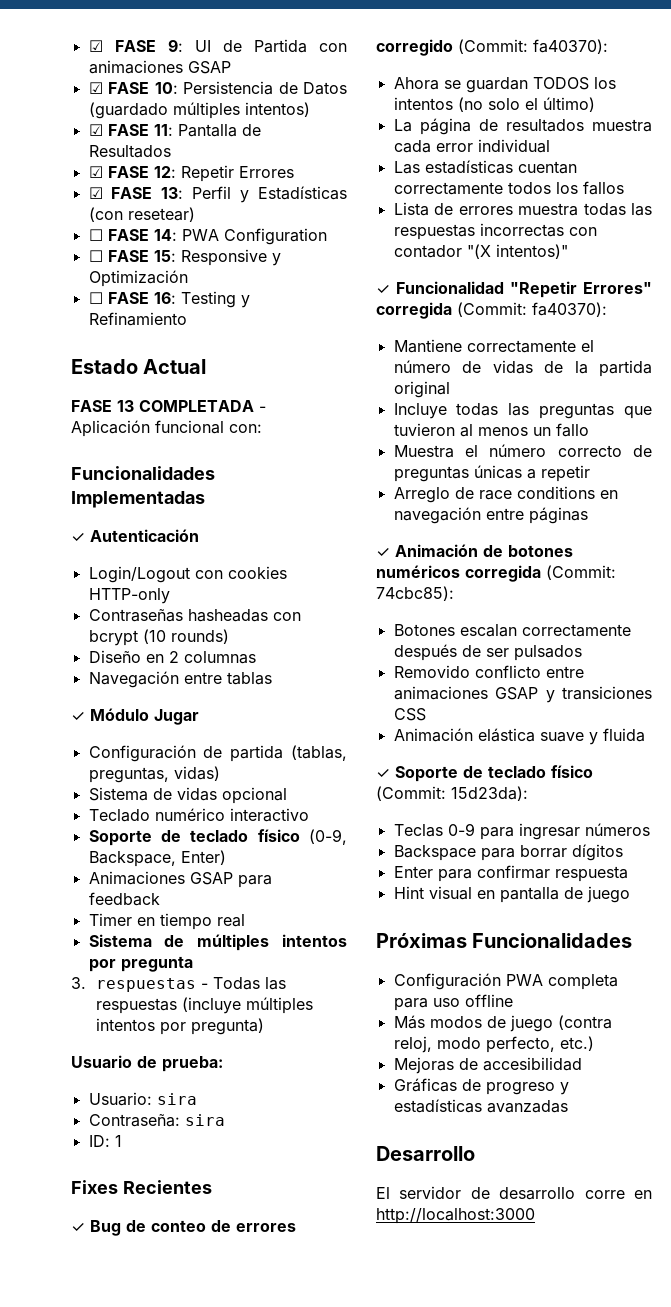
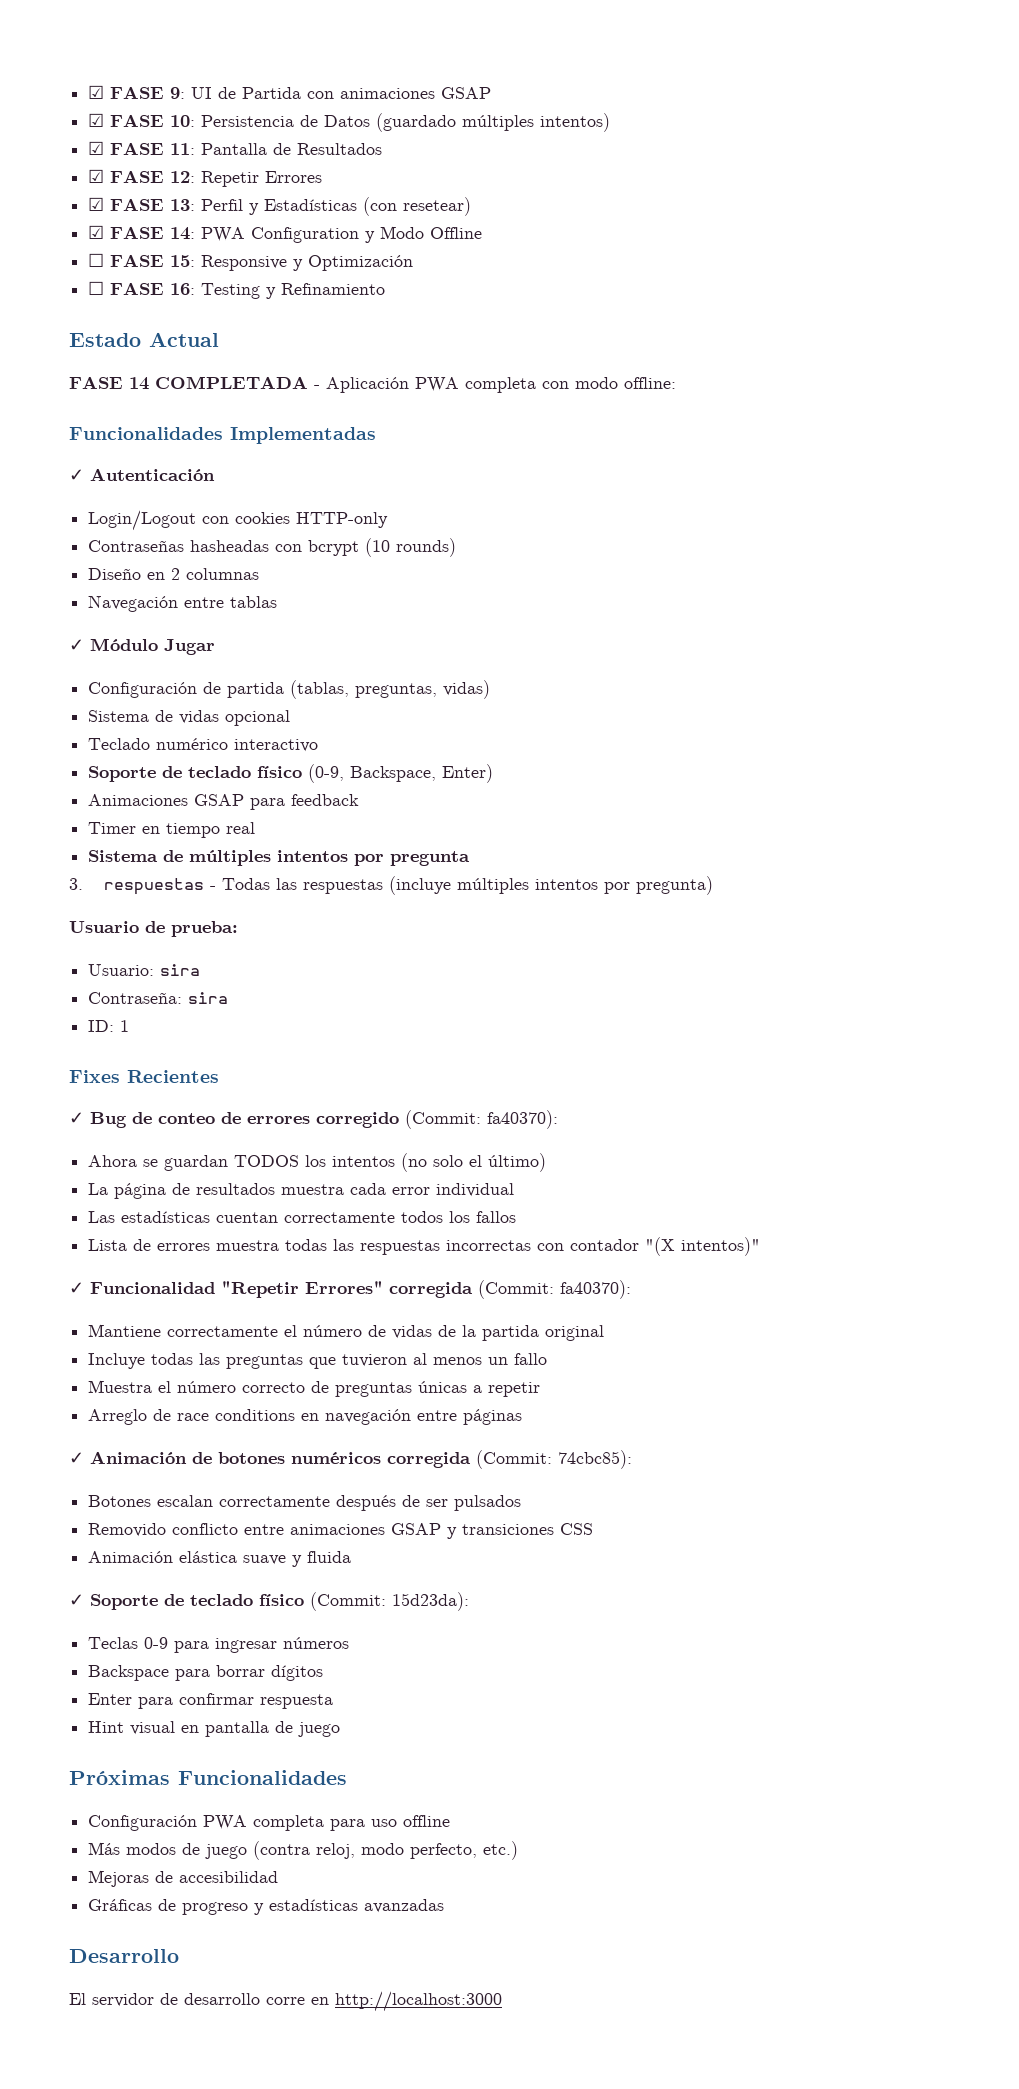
- ☐ FASE 14: PWA Configuration
+ ☑ FASE 14: PWA Configuration y Modo Offline
- FASE 13 COMPLETADA - Aplicación funcional con:
+ FASE 14 COMPLETADA - Aplicación PWA completa con modo offline:

